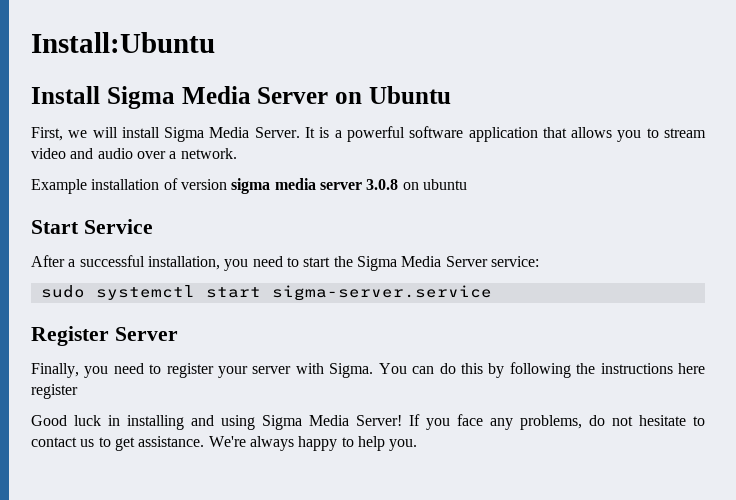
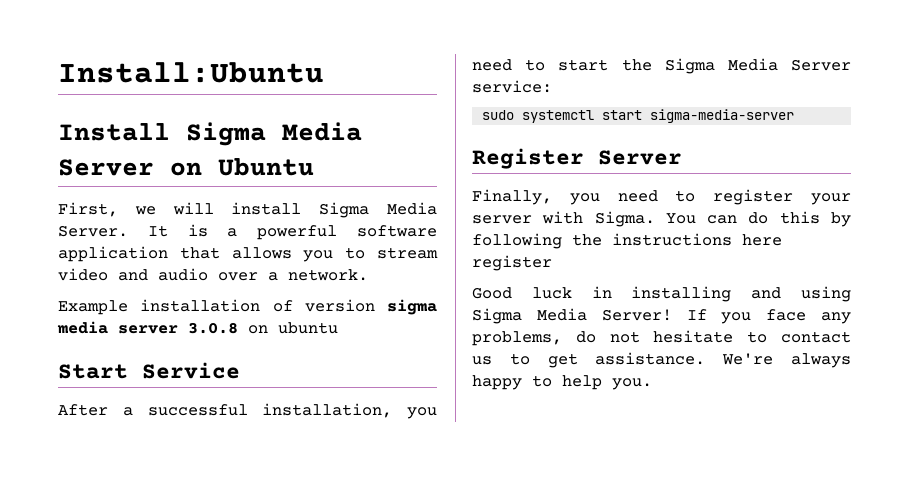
- sudo systemctl start sigma-server.service
+ sudo systemctl start sigma-media-server

